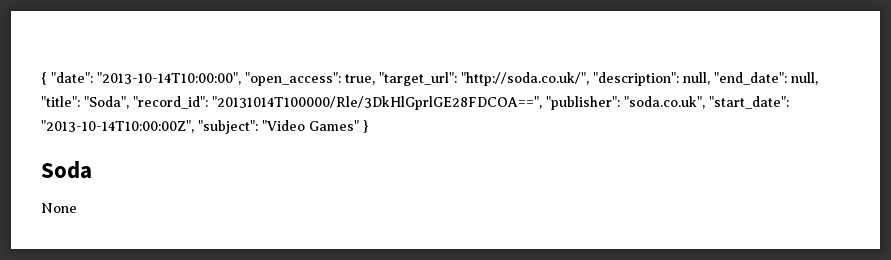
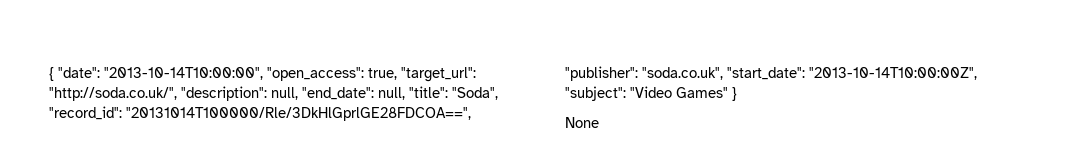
- Soda

